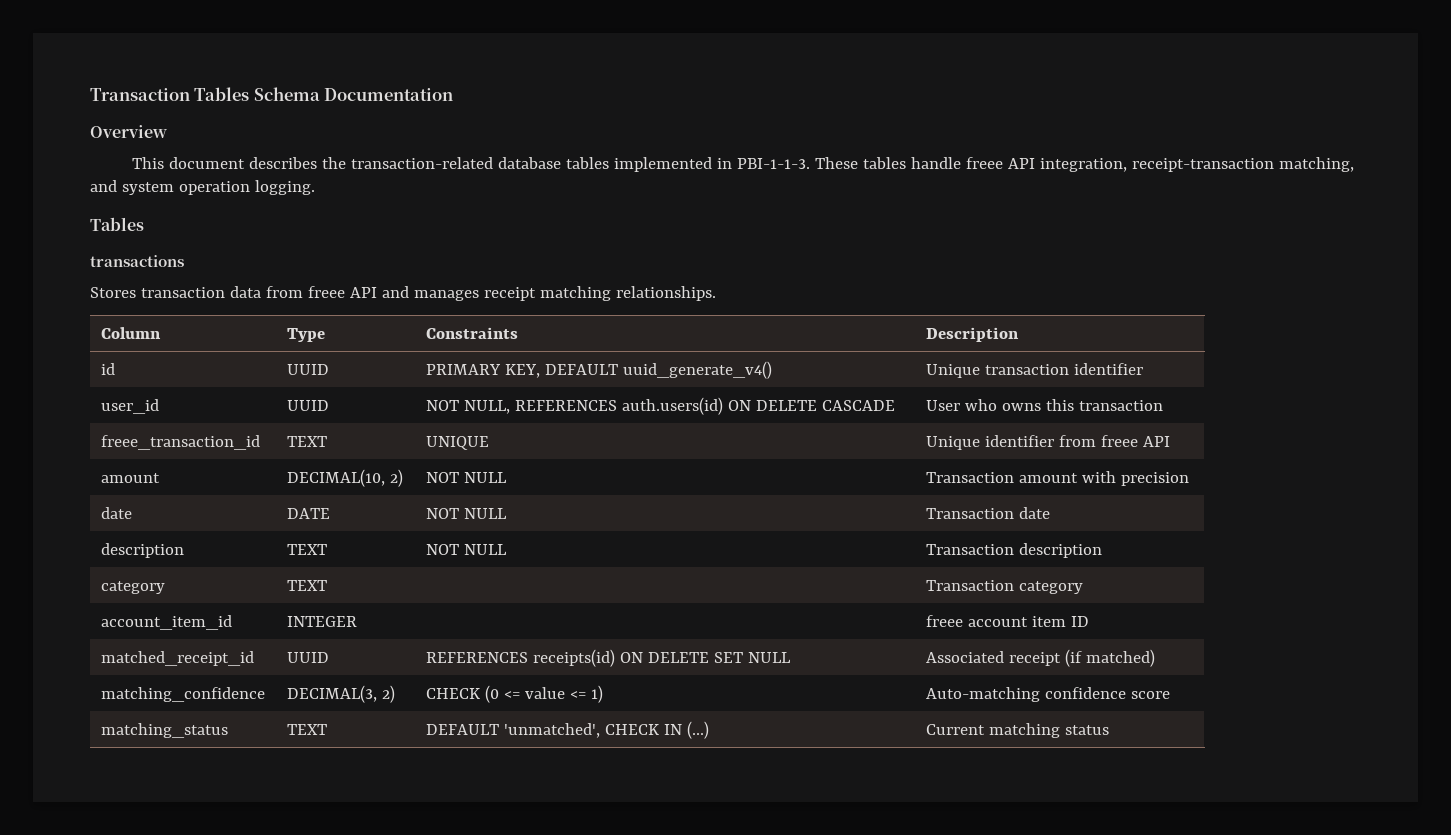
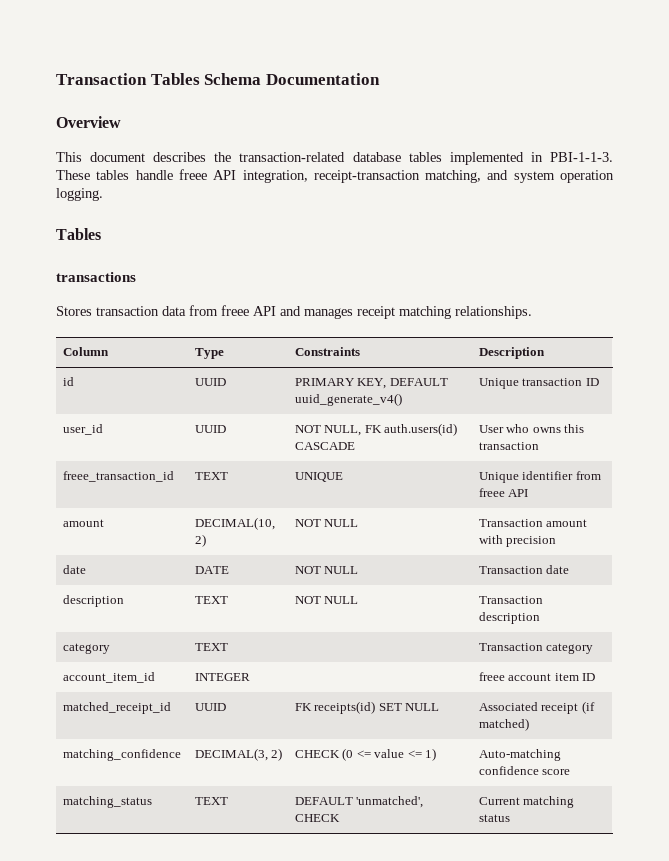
- id | UUID | PRIMARY KEY, DEFAULT uuid_generate_v4() | Unique transaction identifier
+ id | UUID | PRIMARY KEY, DEFAULT uuid_generate_v4() | Unique transaction ID
- user_id | UUID | NOT NULL, REFERENCES auth.users(id) ON DELETE CASCADE | User who owns this transaction
+ user_id | UUID | NOT NULL, FK auth.users(id) CASCADE | User who owns this transaction
- matched_receipt_id | UUID | REFERENCES receipts(id) ON DELETE SET NULL | Associated receipt (if matched)
+ matched_receipt_id | UUID | FK receipts(id) SET NULL | Associated receipt (if matched)
- matching_status | TEXT | DEFAULT 'unmatched', CHECK IN (...) | Current matching status
+ matching_status | TEXT | DEFAULT 'unmatched', CHECK | Current matching status

